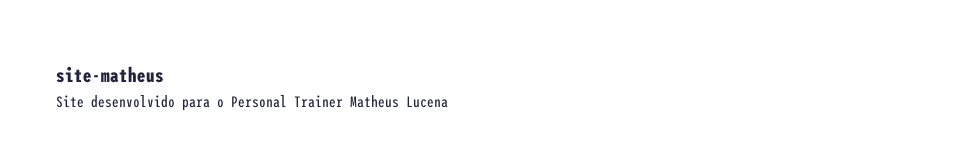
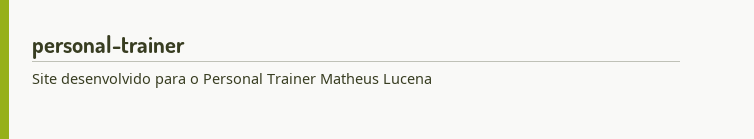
- site-matheus
+ personal-trainer

